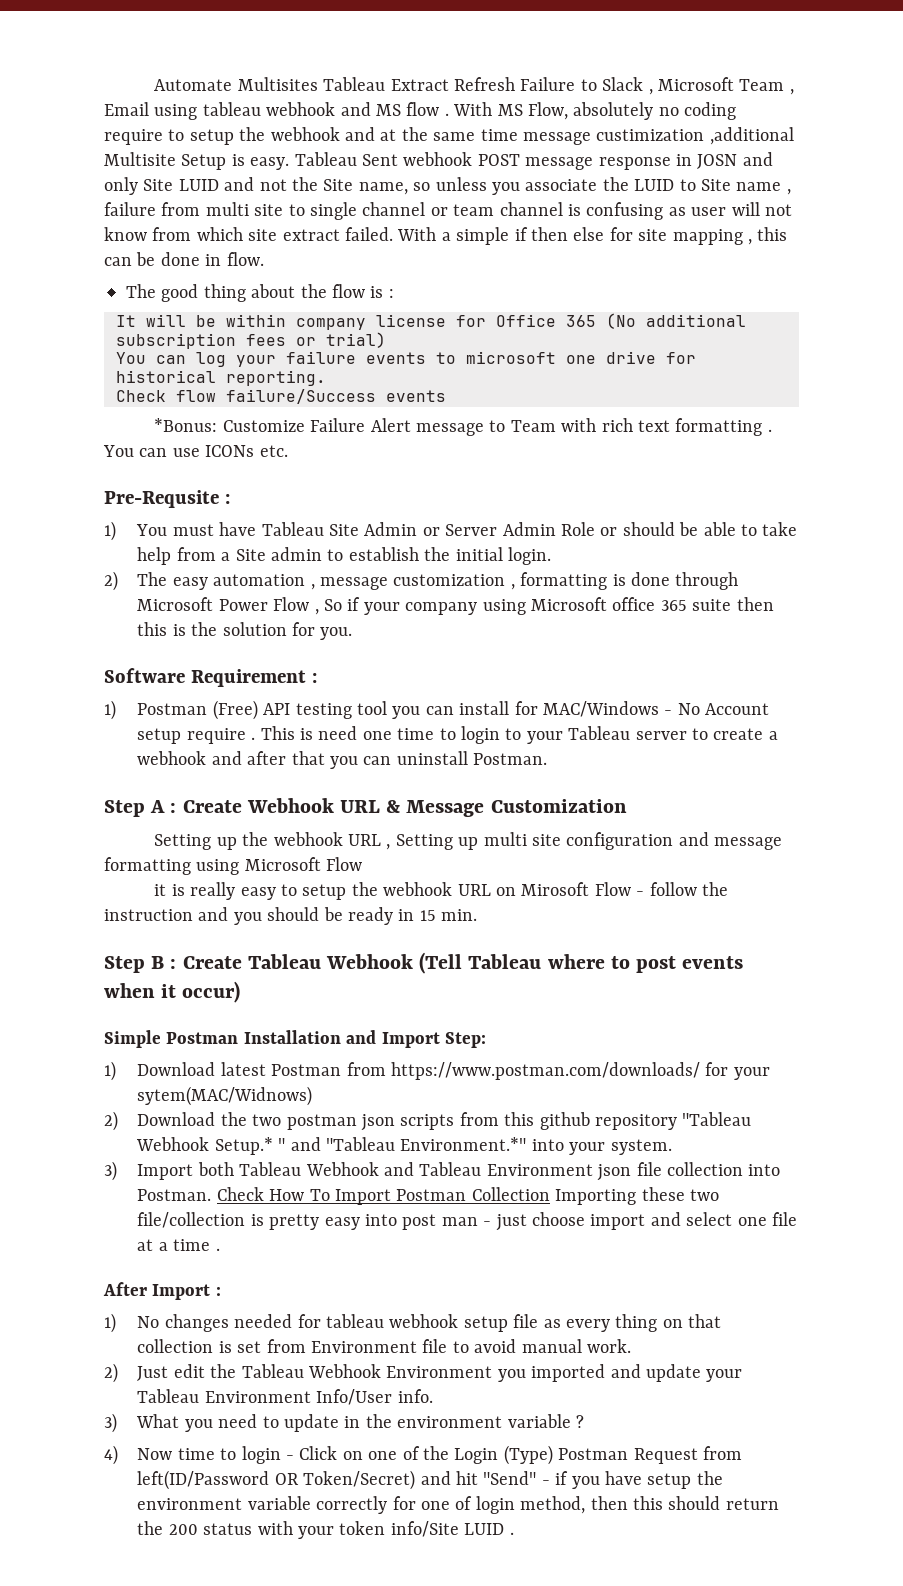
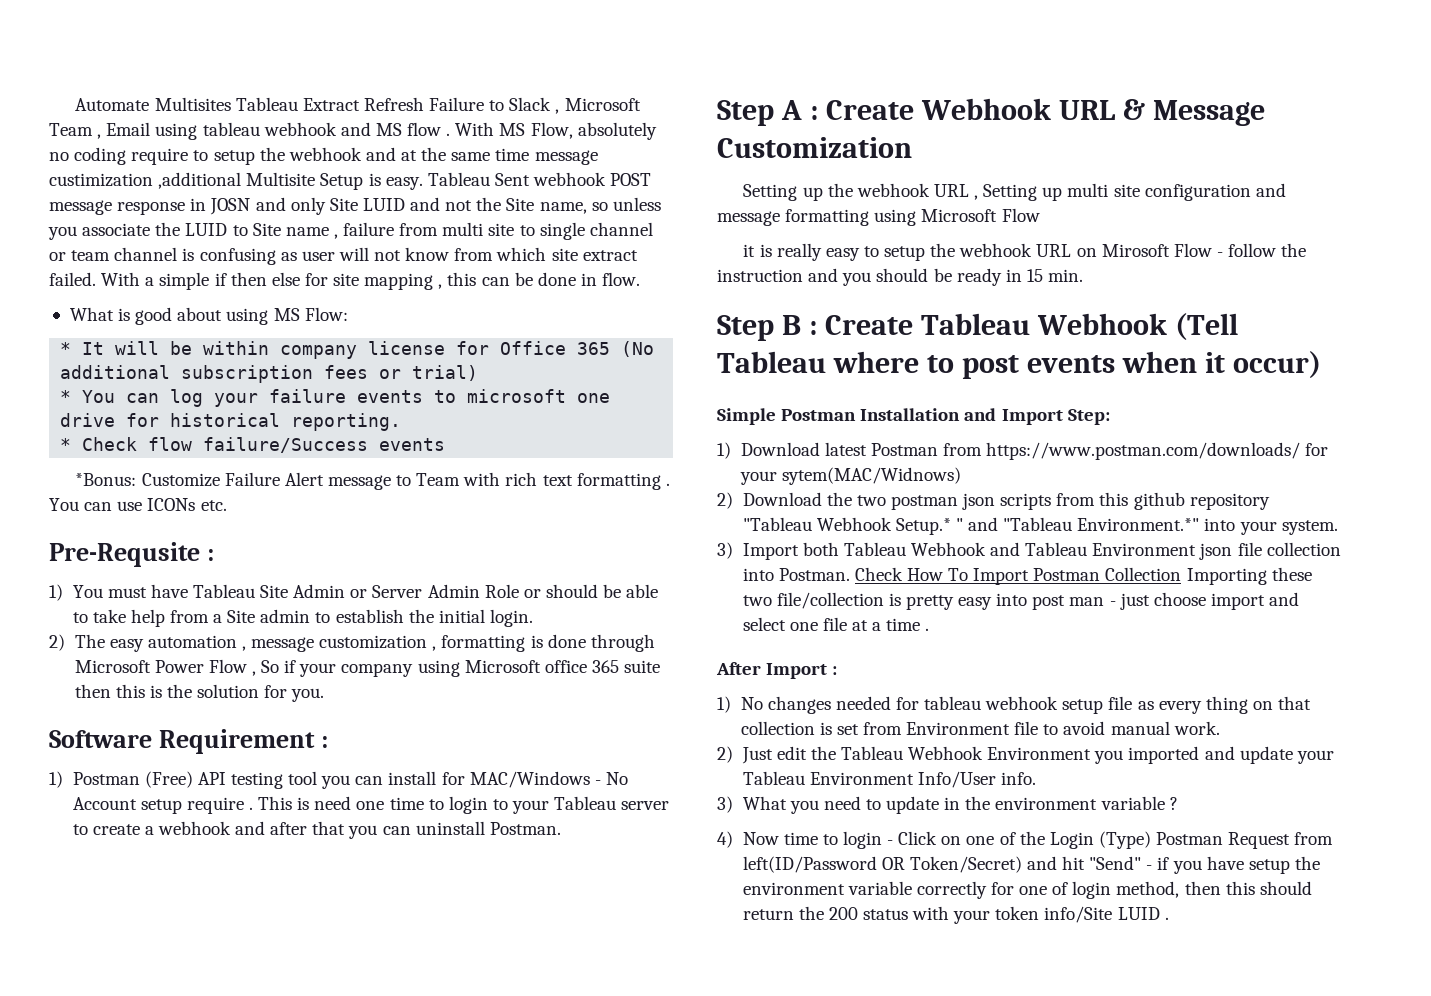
- The good thing about the flow is :
- It will be within company license for Office 365 (No additional subscription fees or trial)
+ What is good about using MS Flow:
+ * It will be within company license for Office 365 (No additional subscription fees or trial)
- You can log your failure events to microsoft one drive for historical reporting.
+ * You can log your failure events to microsoft one drive for historical reporting.
- Check flow failure/Success events
+ * Check flow failure/Success events

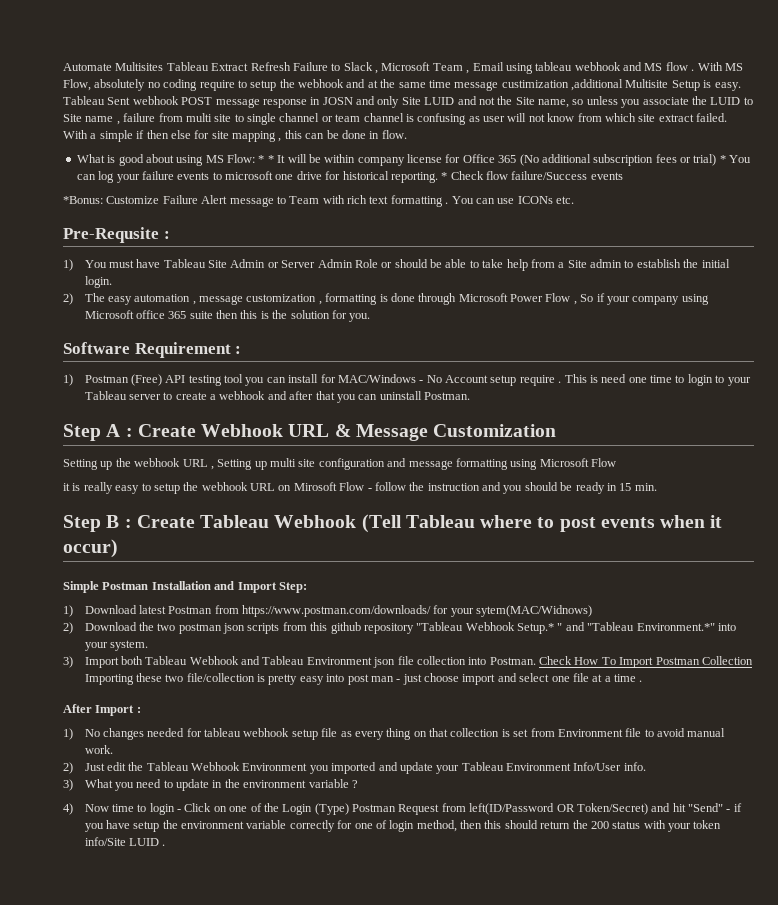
- What is good about using MS Flow:
- * It will be within company license for Office 365 (No additional subscription fees or trial)
- * You can log your failure events to microsoft one drive for historical reporting.
- * Check flow failure/Success events
+ What is good about using MS Flow: * * It will be within company license for Office 365 (No additional subscription fees or trial) * You can log your failure events to microsoft one drive for historical reporting. * Check flow failure/Success events

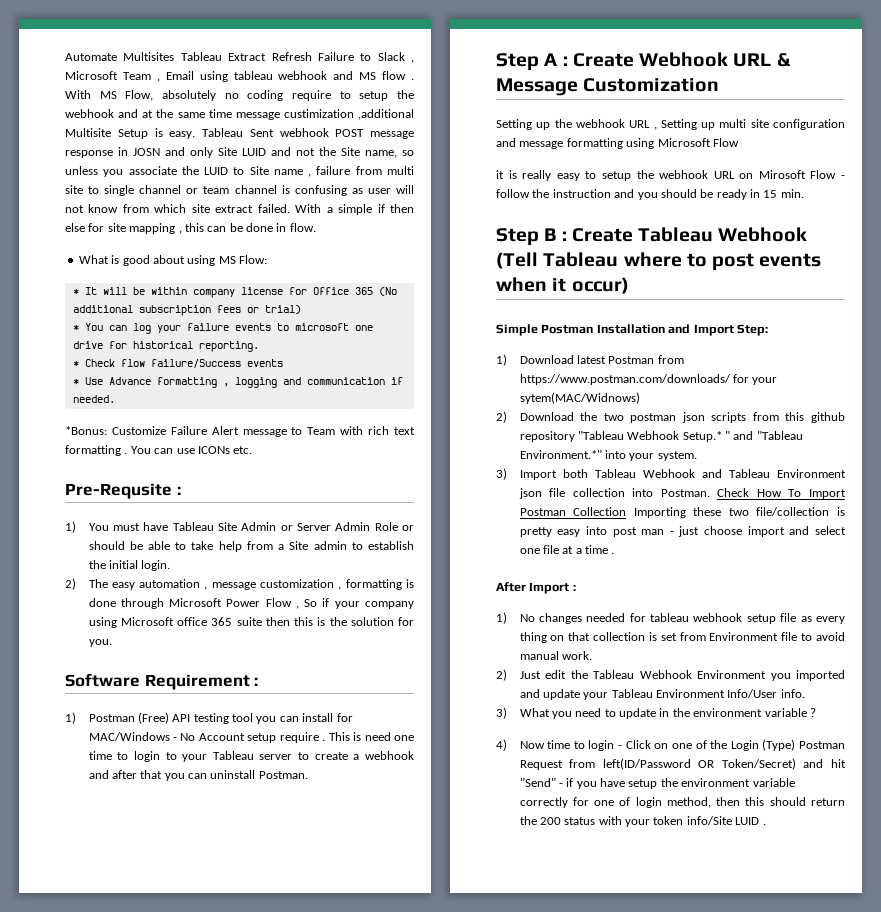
- What is good about using MS Flow: * * It will be within company license for Office 365 (No additional subscription fees or trial) * You can log your failure events to microsoft one drive for historical reporting. * Check flow failure/Success events
+ What is good about using MS Flow:
+ * It will be within company license for Office 365 (No additional subscription fees or trial)
+ * You can log your failure events to microsoft one drive for historical reporting.
+ * Check flow failure/Success events
+ * Use Advance formatting , logging and communication if needed.

